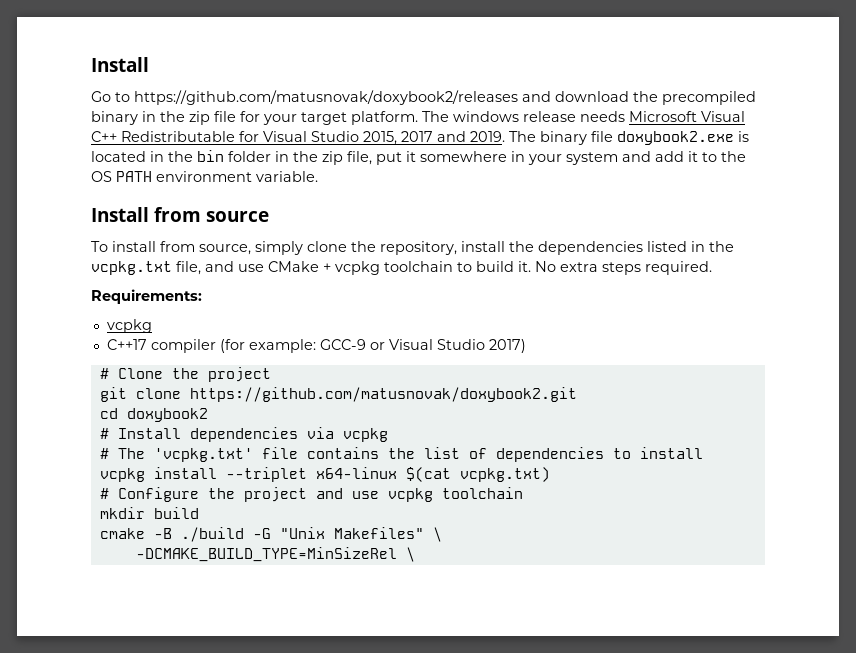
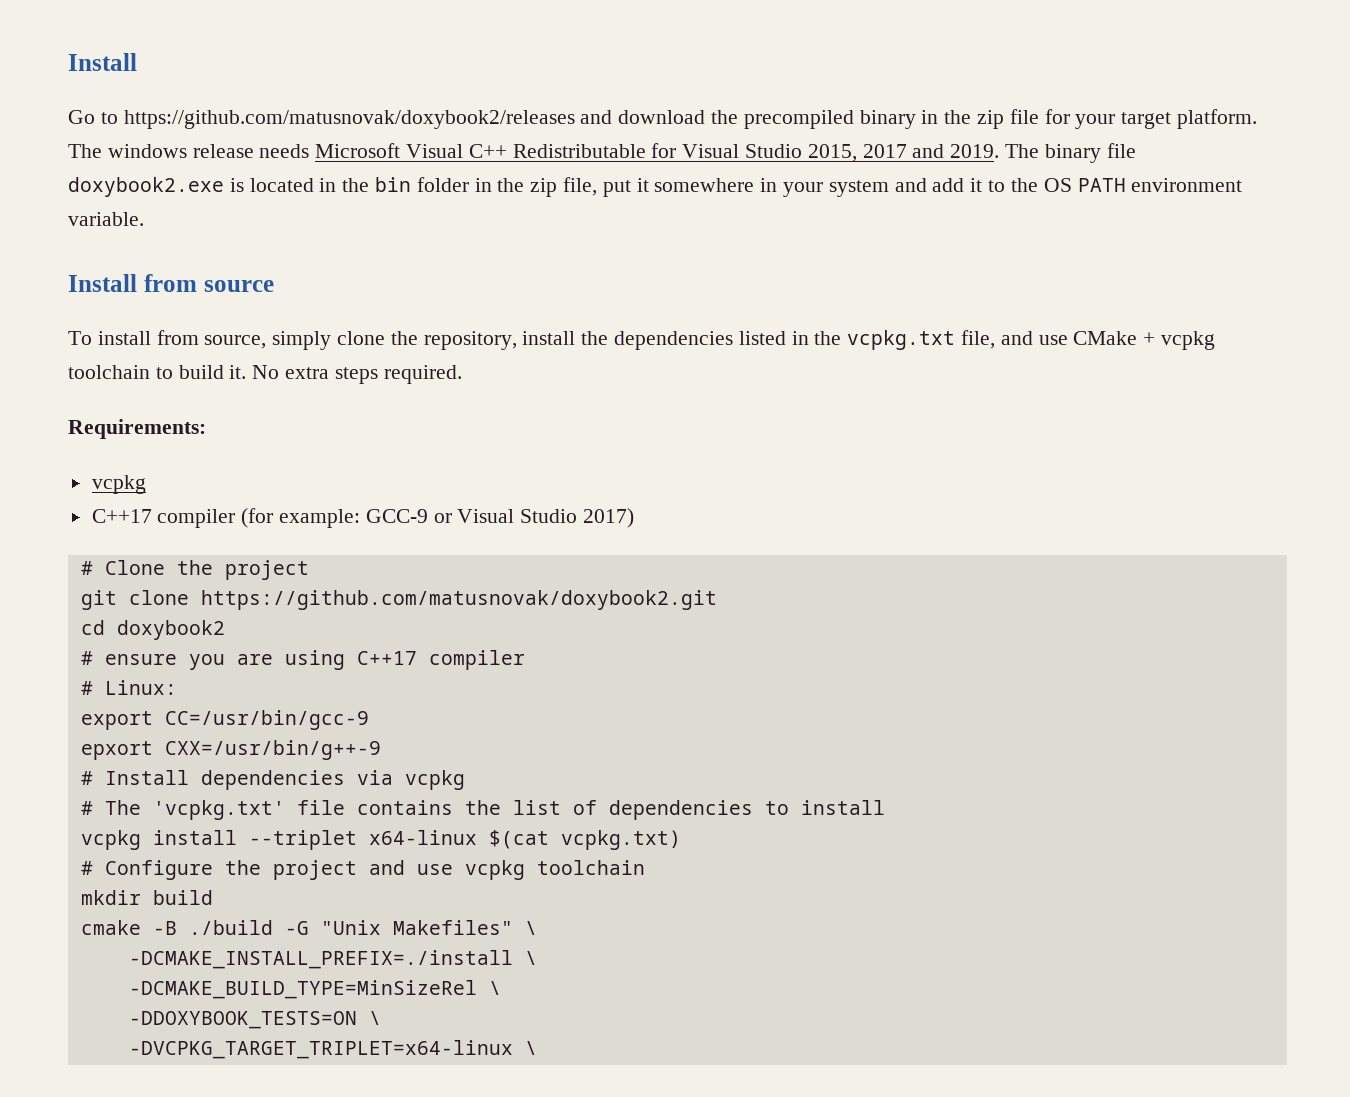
+ # ensure you are using C++17 compiler
+ # Linux:
+ export CC=/usr/bin/gcc-9
+ epxort CXX=/usr/bin/g++-9
+ -DCMAKE_INSTALL_PREFIX=./install \
+ -DDOXYBOOK_TESTS=ON \
+ -DVCPKG_TARGET_TRIPLET=x64-linux \

